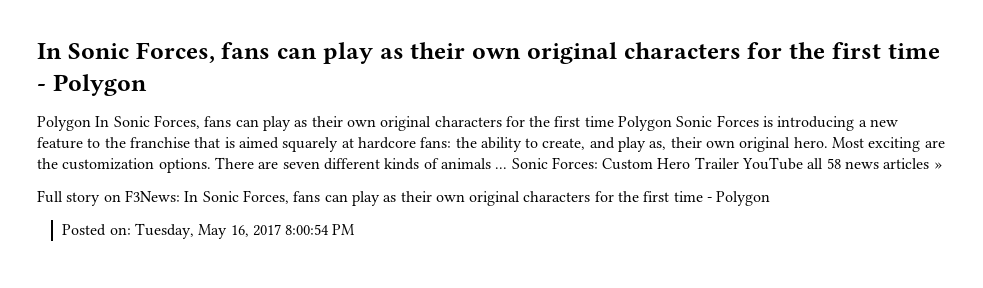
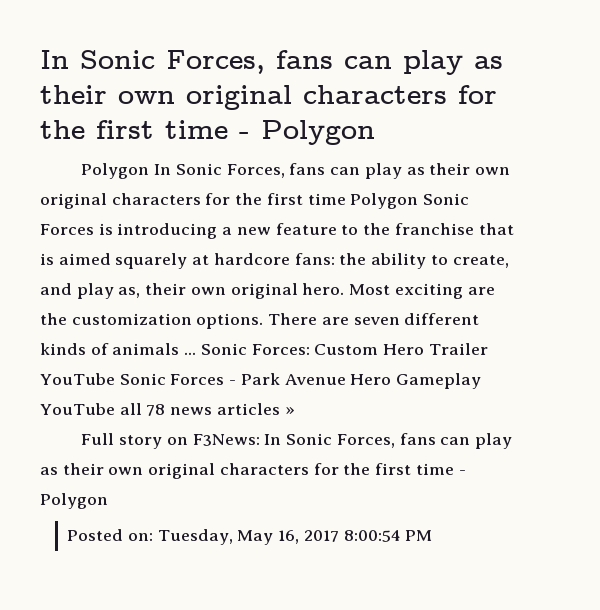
- Sonic Forces: Custom Hero Trailer YouTube all 58 news articles »
+ Sonic Forces: Custom Hero Trailer YouTube Sonic Forces - Park Avenue Hero Gameplay YouTube all 78 news articles »

